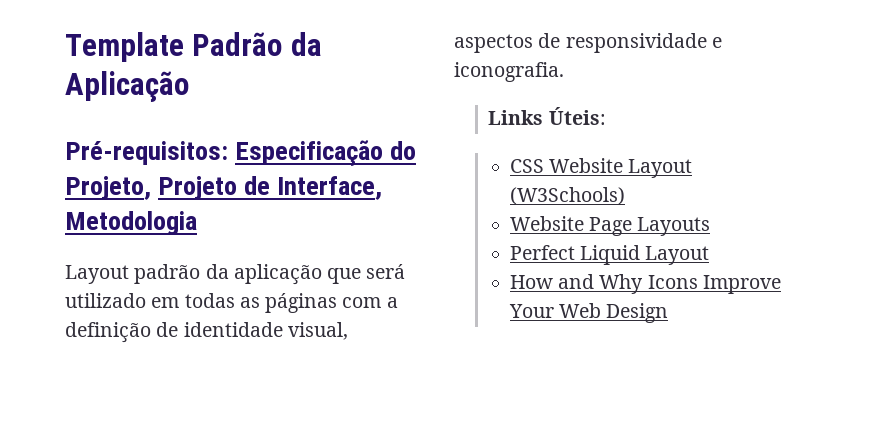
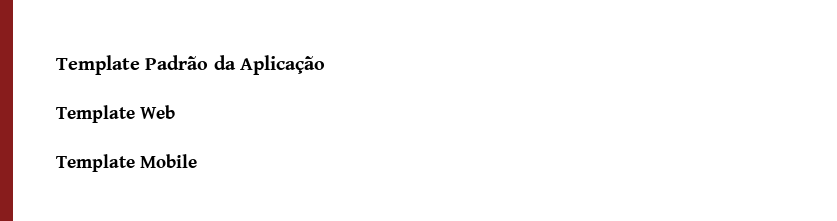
- Pré-requisitos: Especificação do Projeto, Projeto de Interface, Metodologia
- Layout padrão da aplicação que será utilizado em todas as páginas com a definição de identidade visual, aspectos de responsividade e iconografia.
- Links Úteis:
- CSS Website Layout (W3Schools)
- Website Page Layouts
- Perfect Liquid Layout
- How and Why Icons Improve Your Web Design
+ Template Web
+ Template Mobile

